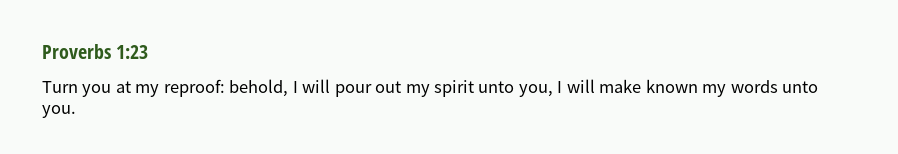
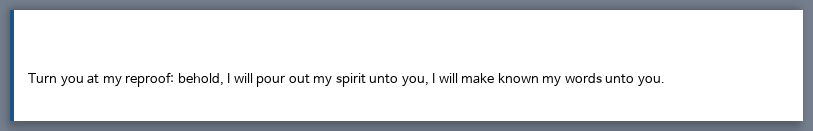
- Proverbs 1:23

